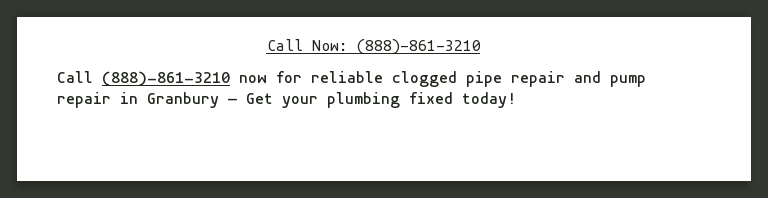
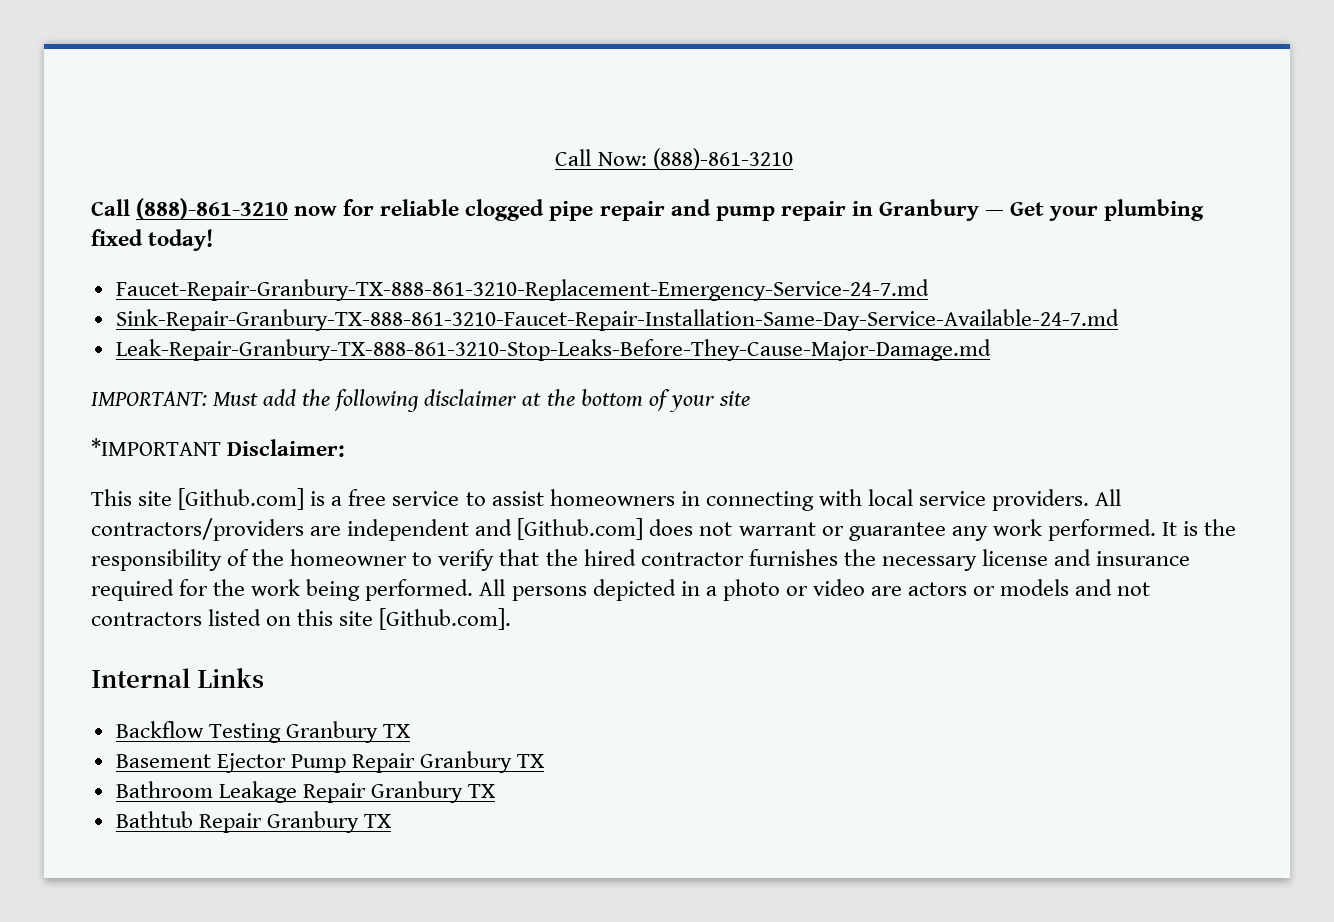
+ Faucet-Repair-Granbury-TX-888-861-3210-Replacement-Emergency-Service-24-7.md
+ Sink-Repair-Granbury-TX-888-861-3210-Faucet-Repair-Installation-Same-Day-Service-Available-24-7.md
+ Leak-Repair-Granbury-TX-888-861-3210-Stop-Leaks-Before-They-Cause-Major-Damage.md
+ IMPORTANT: Must add the following disclaimer at the bottom of your site
+ *IMPORTANT Disclaimer:
+ This site [Github.com] is a free service to assist homeowners in connecting with local service providers. All contractors/providers are independent and [Github.com] does not warrant or guarantee any work performed. It is the responsibility of the homeowner to verify that the hired contractor furnishes the necessary license and insurance required for the work being performed. All persons depicted in a photo or video are actors or models and not contractors listed on this site [Github.com].
+ Internal Links
+ Backflow Testing Granbury TX
+ Basement Ejector Pump Repair Granbury TX
+ Bathroom Leakage Repair Granbury TX
+ Bathtub Repair Granbury TX

